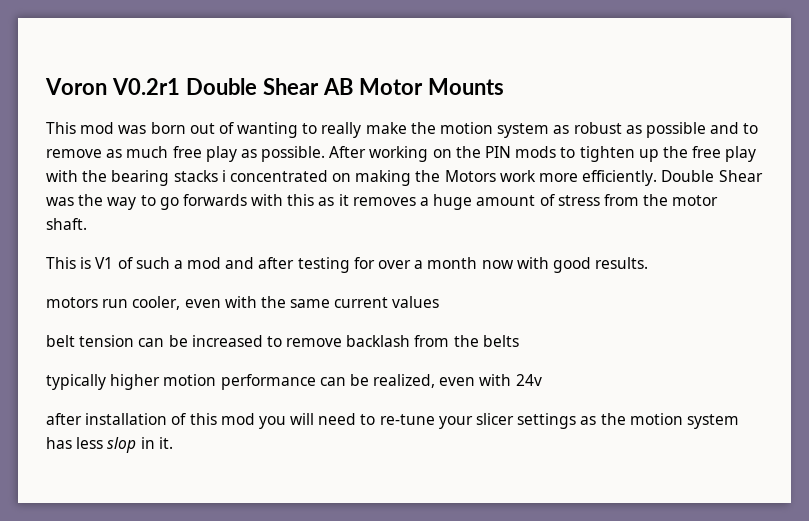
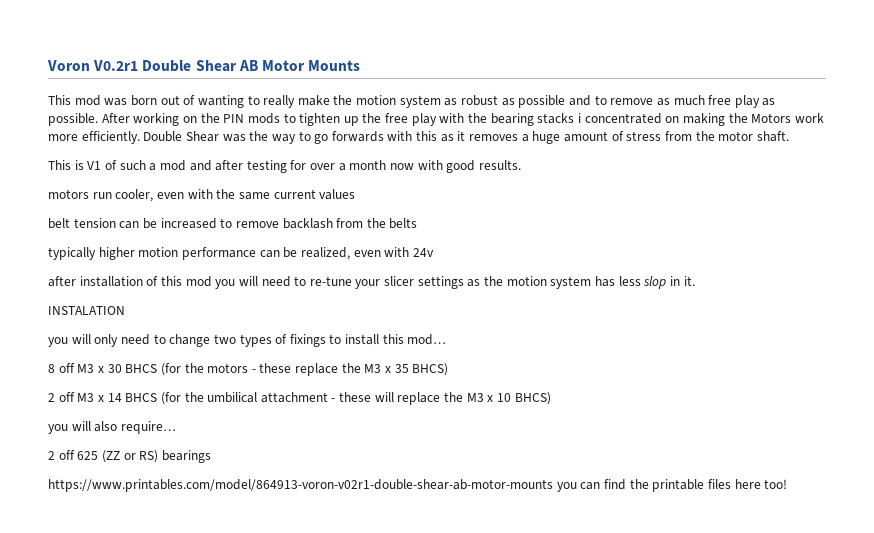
+ INSTALATION
+ you will only need to change two types of fixings to install this mod…
+ 8 off M3 x 30 BHCS (for the motors - these replace the M3 x 35 BHCS)
+ 2 off M3 x 14 BHCS (for the umbilical attachment - these will replace the M3 x 10 BHCS)
+ you will also require…
+ 2 off 625 (ZZ or RS) bearings
+ https://www.printables.com/model/864913-voron-v02r1-double-shear-ab-motor-mounts you can find the printable files here too!

